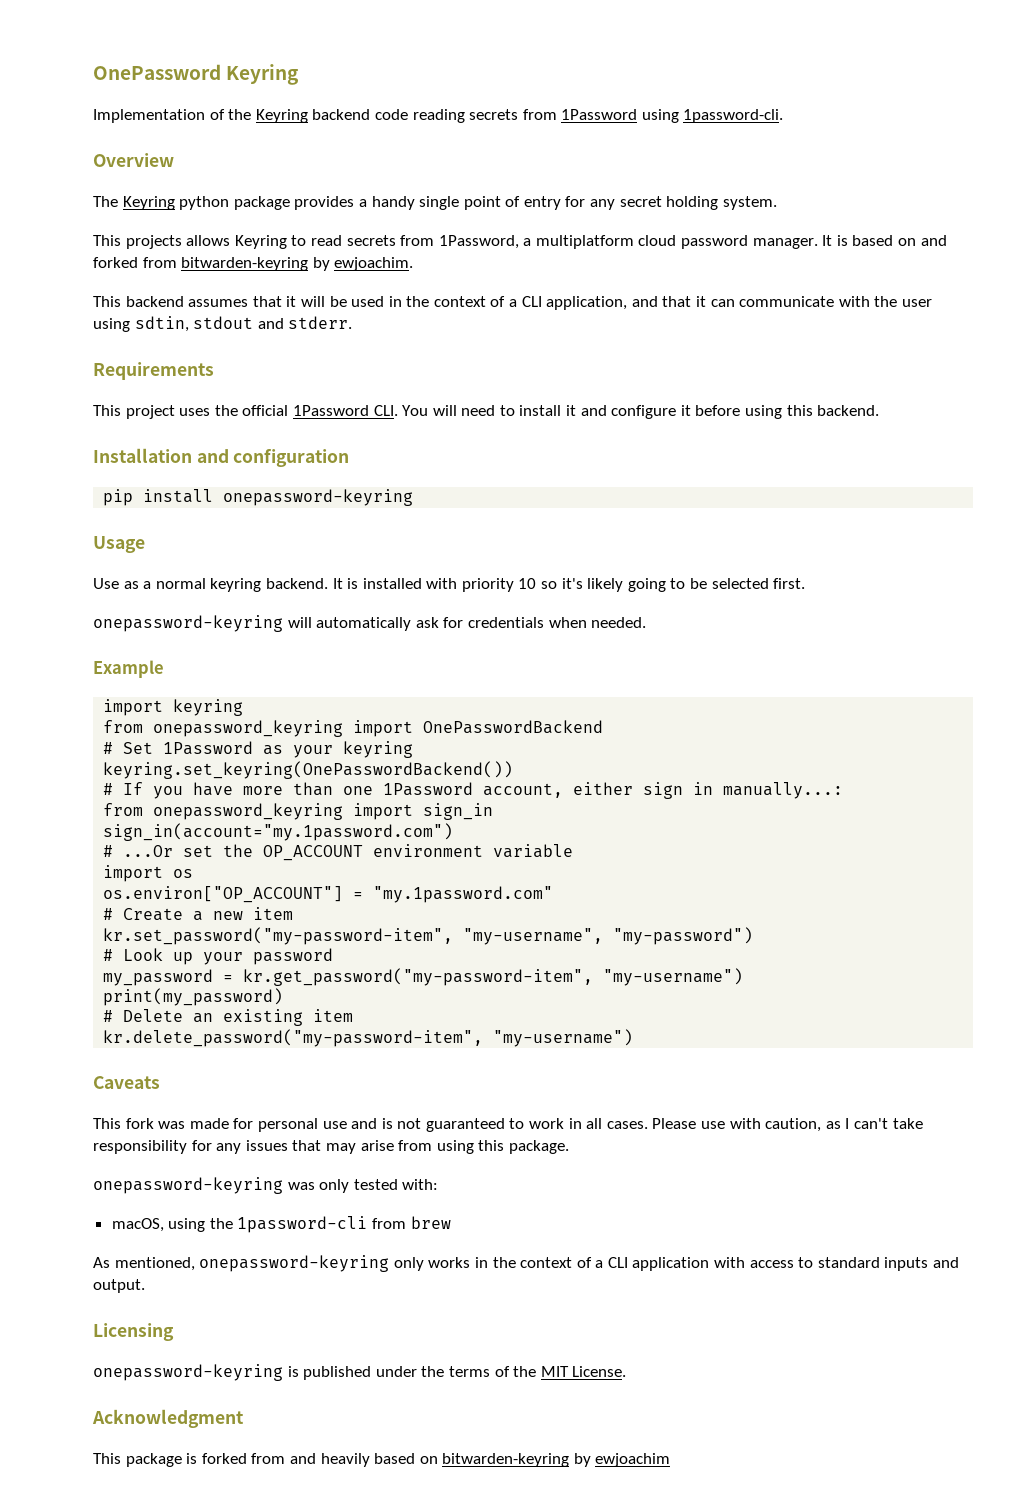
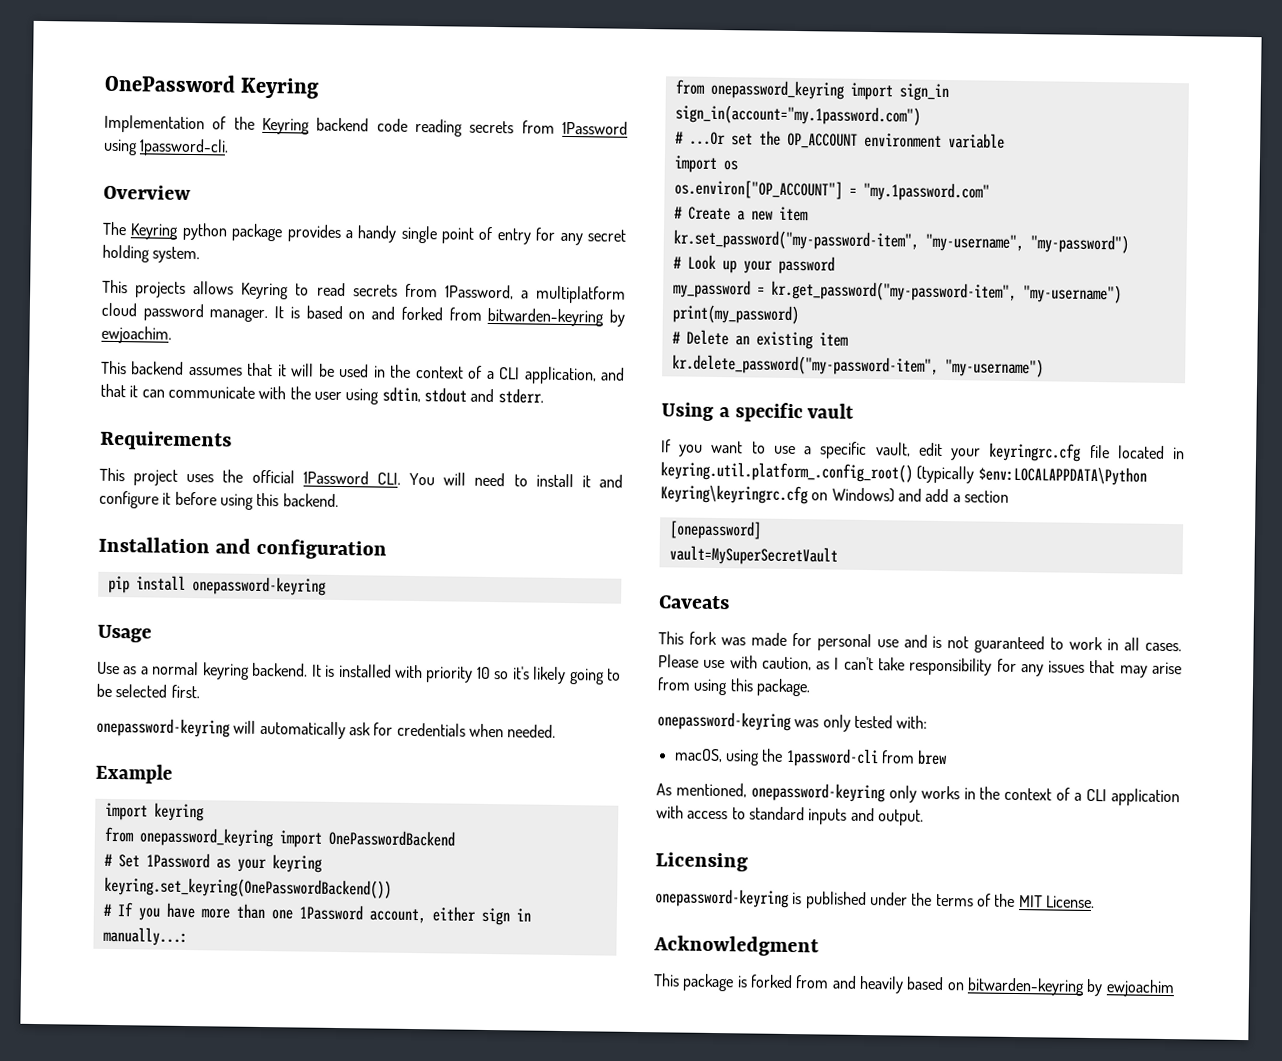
+ Using a specific vault
+ If you want to use a specific vault, edit your keyringrc.cfg file located in keyring.util.platform_.config_root() (typically $env:LOCALAPPDATA\Python Keyring\keyringrc.cfg on Windows) and add a section
+ [onepassword]
+ vault=MySuperSecretVault

